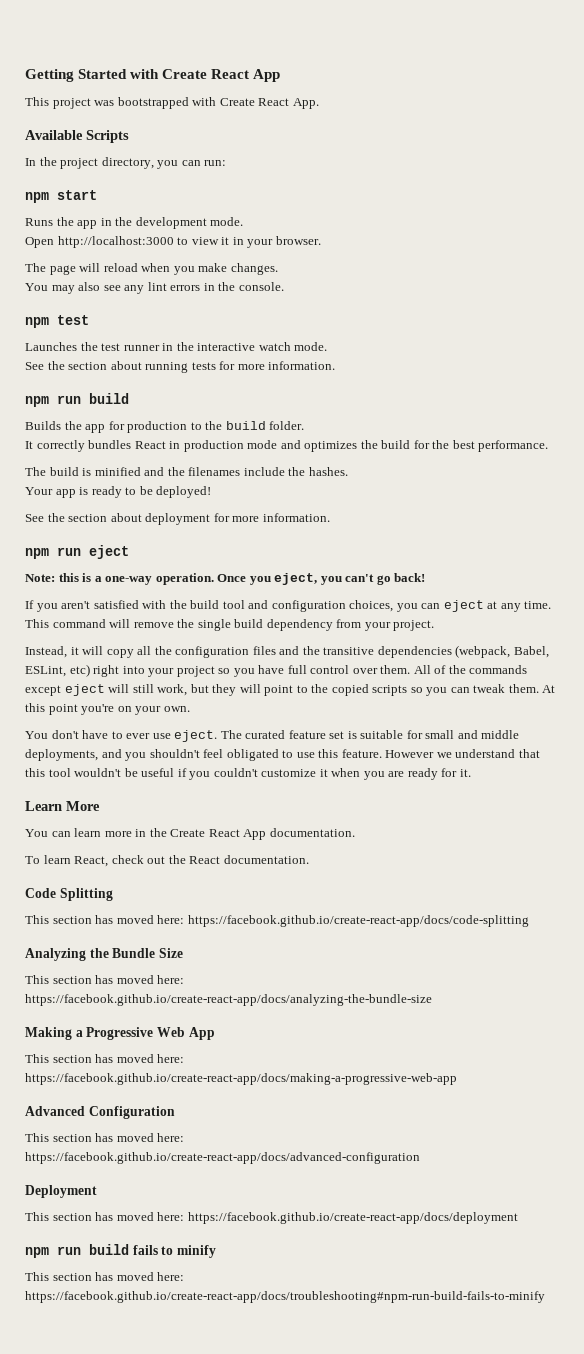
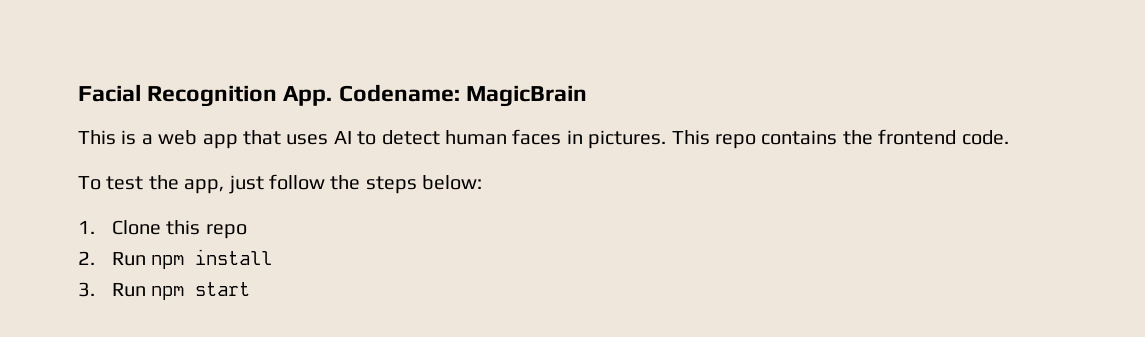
- Getting Started with Create React App
- This project was bootstrapped with Create React App.
- Available Scripts
- In the project directory, you can run:
- npm start
- Runs the app in the development mode.
- Open http://localhost:3000 to view it in your browser.
- The page will reload when you make changes.
- You may also see any lint errors in the console.
- npm test
- Launches the test runner in the interactive watch mode.
- See the section about running tests for more information.
- npm run build
- Builds the app for production to the build folder.
- It correctly bundles React in production mode and optimizes the build for the best performance.
- The build is minified and the filenames include the hashes.
- Your app is ready to be deployed!
- See the section about deployment for more information.
- npm run eject
- Note: this is a one-way operation. Once you eject, you can't go back!
- If you aren't satisfied with the build tool and configuration choices, you can eject at any time. This command will remove the single build dependency from your project.
- Instead, it will copy all the configuration files and the transitive dependencies (webpack, Babel, ESLint, etc) right into your project so you have full control over them. All of the commands except eject will still work, but they will point to the copied scripts so you can tweak them. At this point you're on your own.
- You don't have to ever use eject. The curated feature set is suitable for small and middle deployments, and you shouldn't feel obligated to use this feature. However we understand that this tool wouldn't be useful if you couldn't customize it when you are ready for it.
- Learn More
- You can learn more in the Create React App documentation.
- To learn React, check out the React documentation.
- Code Splitting
- This section has moved here: https://facebook.github.io/create-react-app/docs/code-splitting
- Analyzing the Bundle Size
- This section has moved here: https://facebook.github.io/create-react-app/docs/analyzing-the-bundle-size
- Making a Progressive Web App
- This section has moved here: https://facebook.github.io/create-react-app/docs/making-a-progressive-web-app
- Advanced Configuration
- This section has moved here: https://facebook.github.io/create-react-app/docs/advanced-configuration
- Deployment
- This section has moved here: https://facebook.github.io/create-react-app/docs/deployment
- npm run build fails to minify
- This section has moved here: https://facebook.github.io/create-react-app/docs/troubleshooting#npm-run-build-fails-to-minify
+ Facial Recognition App. Codename: MagicBrain
+ This is a web app that uses AI to detect human faces in pictures. This repo contains the frontend code.
+ To test the app, just follow the steps below:
+ 1. Clone this repo
+ 2. Run npm install
+ 3. Run npm start

